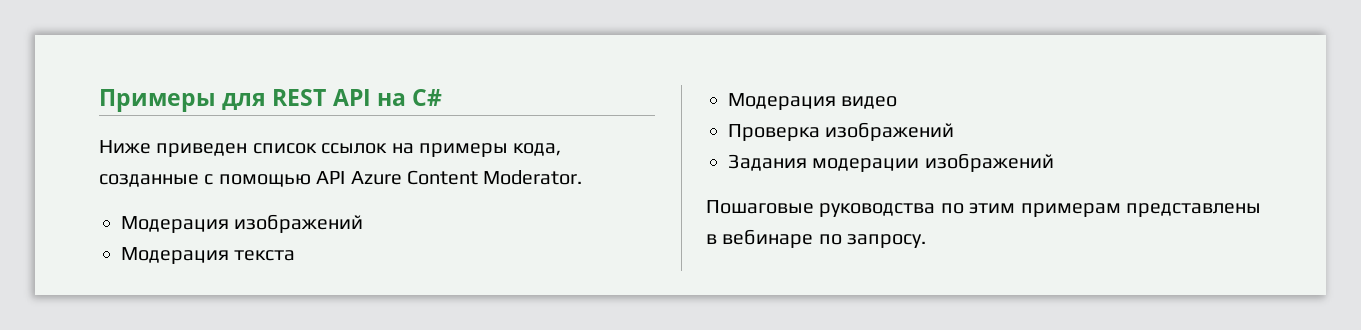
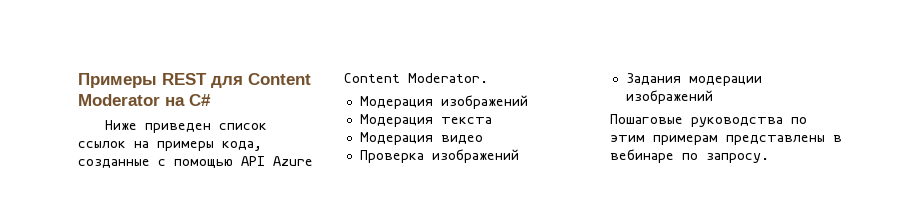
- Примеры для REST API на C#
+ Примеры REST для Content Moderator на C#

